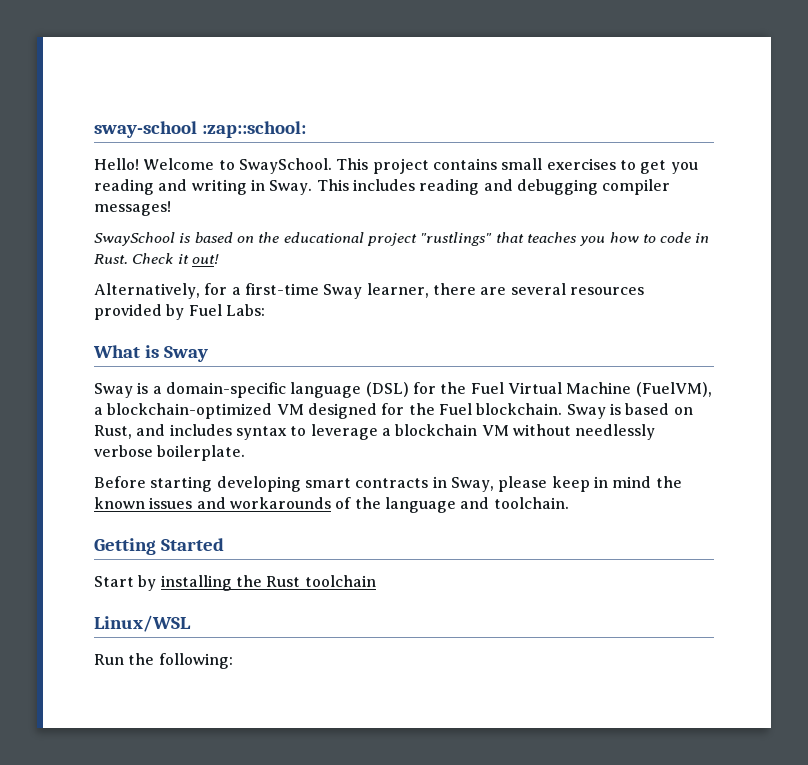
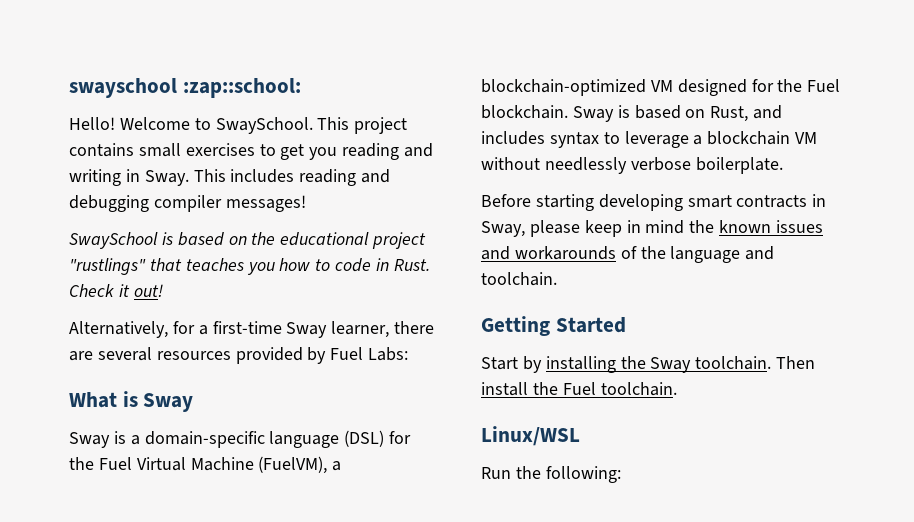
- sway-school :zap::school:
+ swayschool :zap::school:
- Start by installing the Rust toolchain
+ Start by installing the Sway toolchain. Then install the Fuel toolchain.

